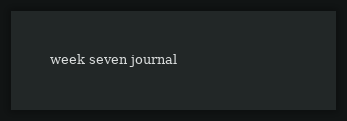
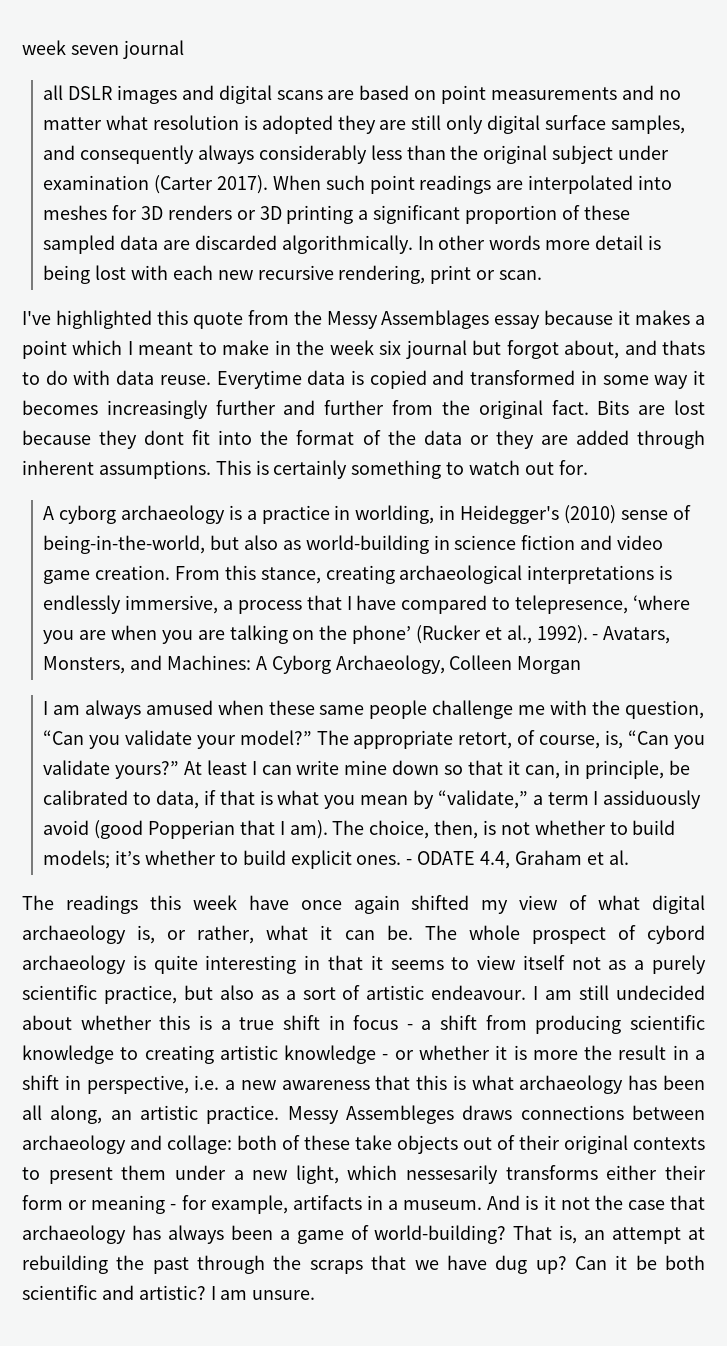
+ all DSLR images and digital scans are based on point measurements and no matter what resolution is adopted they are still only digital surface samples, and consequently always considerably less than the original subject under examination (Carter 2017). When such point readings are interpolated into meshes for 3D renders or 3D printing a significant proportion of these sampled data are discarded algorithmically. In other words more detail is being lost with each new recursive rendering, print or scan.
+ I've highlighted this quote from the Messy Assemblages essay because it makes a point which I meant to make in the week six journal but forgot about, and thats to do with data reuse. Everytime data is copied and transformed in some way it becomes increasingly further and further from the original fact. Bits are lost because they dont fit into the format of the data or they are added through inherent assumptions. This is certainly something to watch out for.
+ A cyborg archaeology is a practice in worlding, in Heidegger's (2010) sense of being-in-the-world, but also as world-building in science fiction and video game creation. From this stance, creating archaeological interpretations is endlessly immersive, a process that I have compared to telepresence, ‘where you are when you are talking on the phone’ (Rucker et al., 1992). - Avatars, Monsters, and Machines: A Cyborg Archaeology, Colleen Morgan
+ I am always amused when these same people challenge me with the question, “Can you validate your model?” The appropriate retort, of course, is, “Can you validate yours?” At least I can write mine down so that it can, in principle, be calibrated to data, if that is what you mean by “validate,” a term I assiduously avoid (good Popperian that I am). The choice, then, is not whether to build models; it’s whether to build explicit ones. - ODATE 4.4, Graham et al.
+ The readings this week have once again shifted my view of what digital archaeology is, or rather, what it can be. The whole prospect of cybord archaeology is quite interesting in that it seems to view itself not as a purely scientific practice, but also as a sort of artistic endeavour. I am still undecided about whether this is a true shift in focus - a shift from producing scientific knowledge to creating artistic knowledge - or whether it is more the result in a shift in perspective, i.e. a new awareness that this is what archaeology has been all along, an artistic practice. Messy Assembleges draws connections between archaeology and collage: both of these take objects out of their original contexts to present them under a new light, which nessesarily transforms either their form or meaning - for example, artifacts in a museum. And is it not the case that archaeology has always been a game of world-building? That is, an attempt at rebuilding the past through the scraps that we have dug up? Can it be both scientific and artistic? I am unsure.

